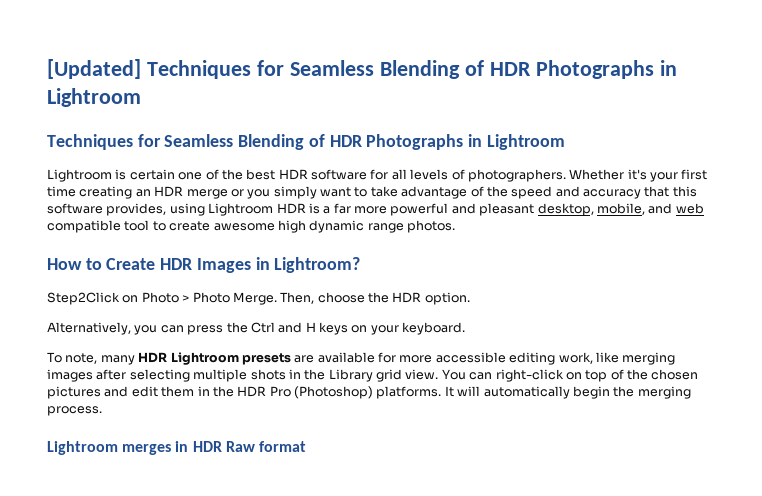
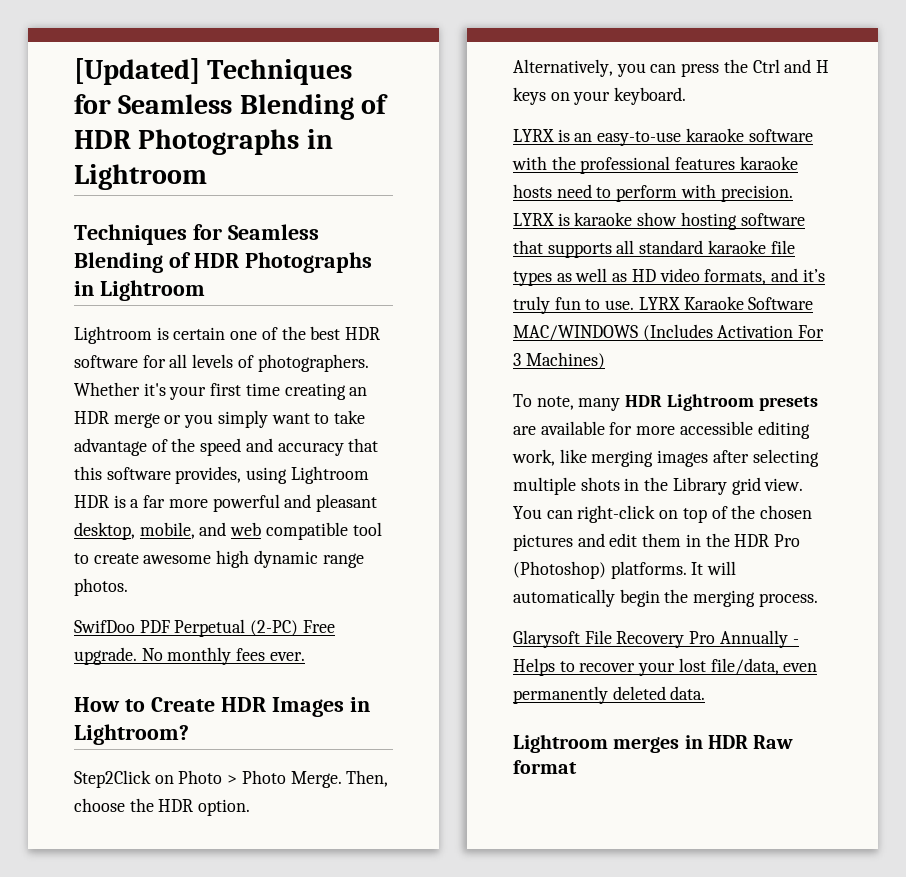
+ SwifDoo PDF Perpetual (2-PC) Free upgrade. No monthly fees ever.
+ LYRX is an easy-to-use karaoke software with the professional features karaoke hosts need to perform with precision. LYRX is karaoke show hosting software that supports all standard karaoke file types as well as HD video formats, and it’s truly fun to use. LYRX Karaoke Software MAC/WINDOWS (Includes Activation For 3 Machines)
+ Glarysoft File Recovery Pro Annually - Helps to recover your lost file/data, even permanently deleted data.

